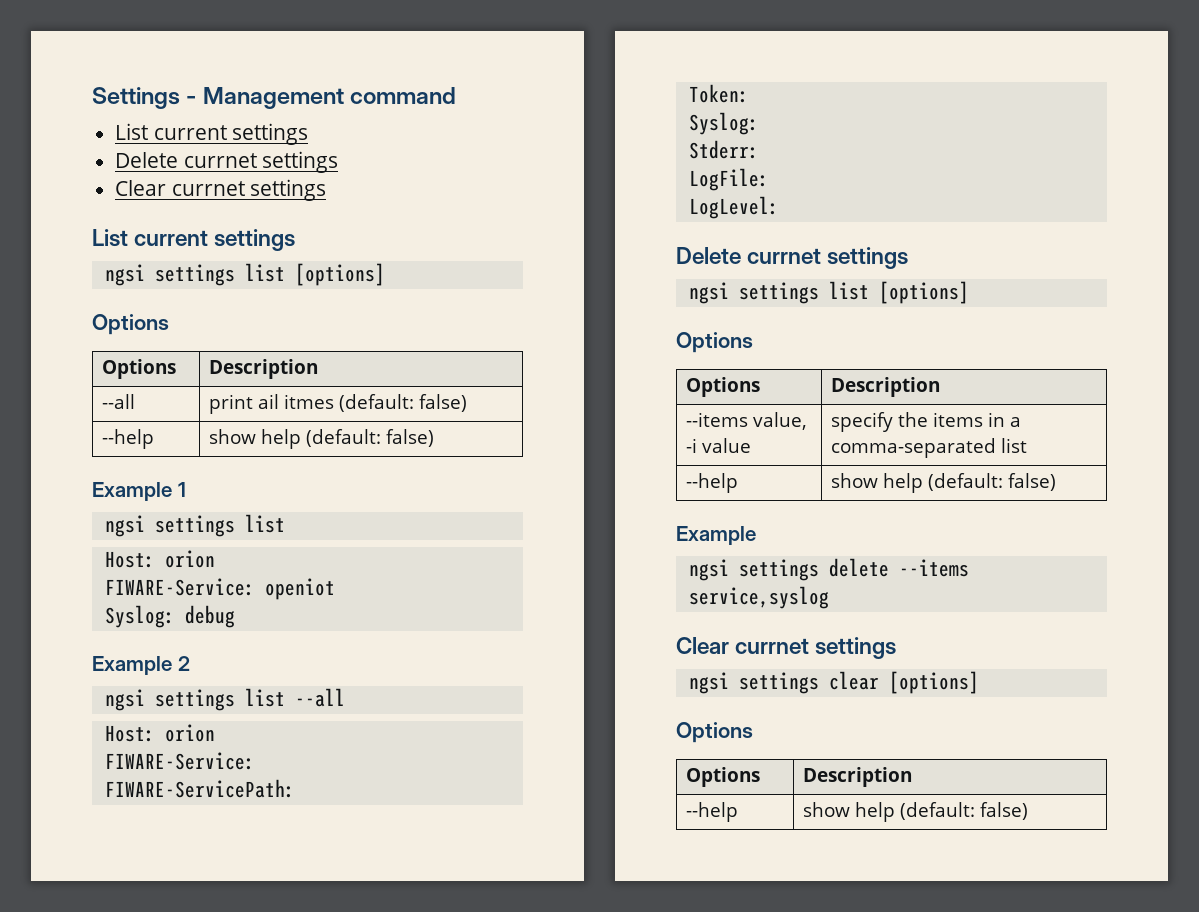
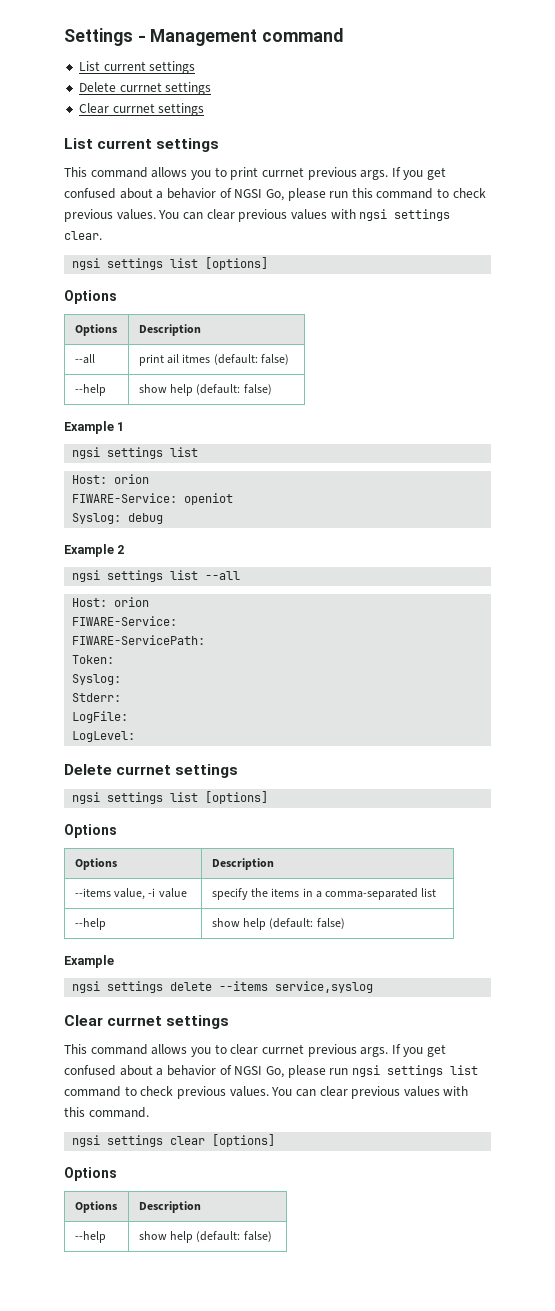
+ This command allows you to print currnet previous args. If you get confused about a behavior of NGSI Go, please run this command to check previous values. You can clear previous values with ngsi settings clear.
+ This command allows you to clear currnet previous args. If you get confused about a behavior of NGSI Go, please run ngsi settings list command to check previous values. You can clear previous values with this command.

